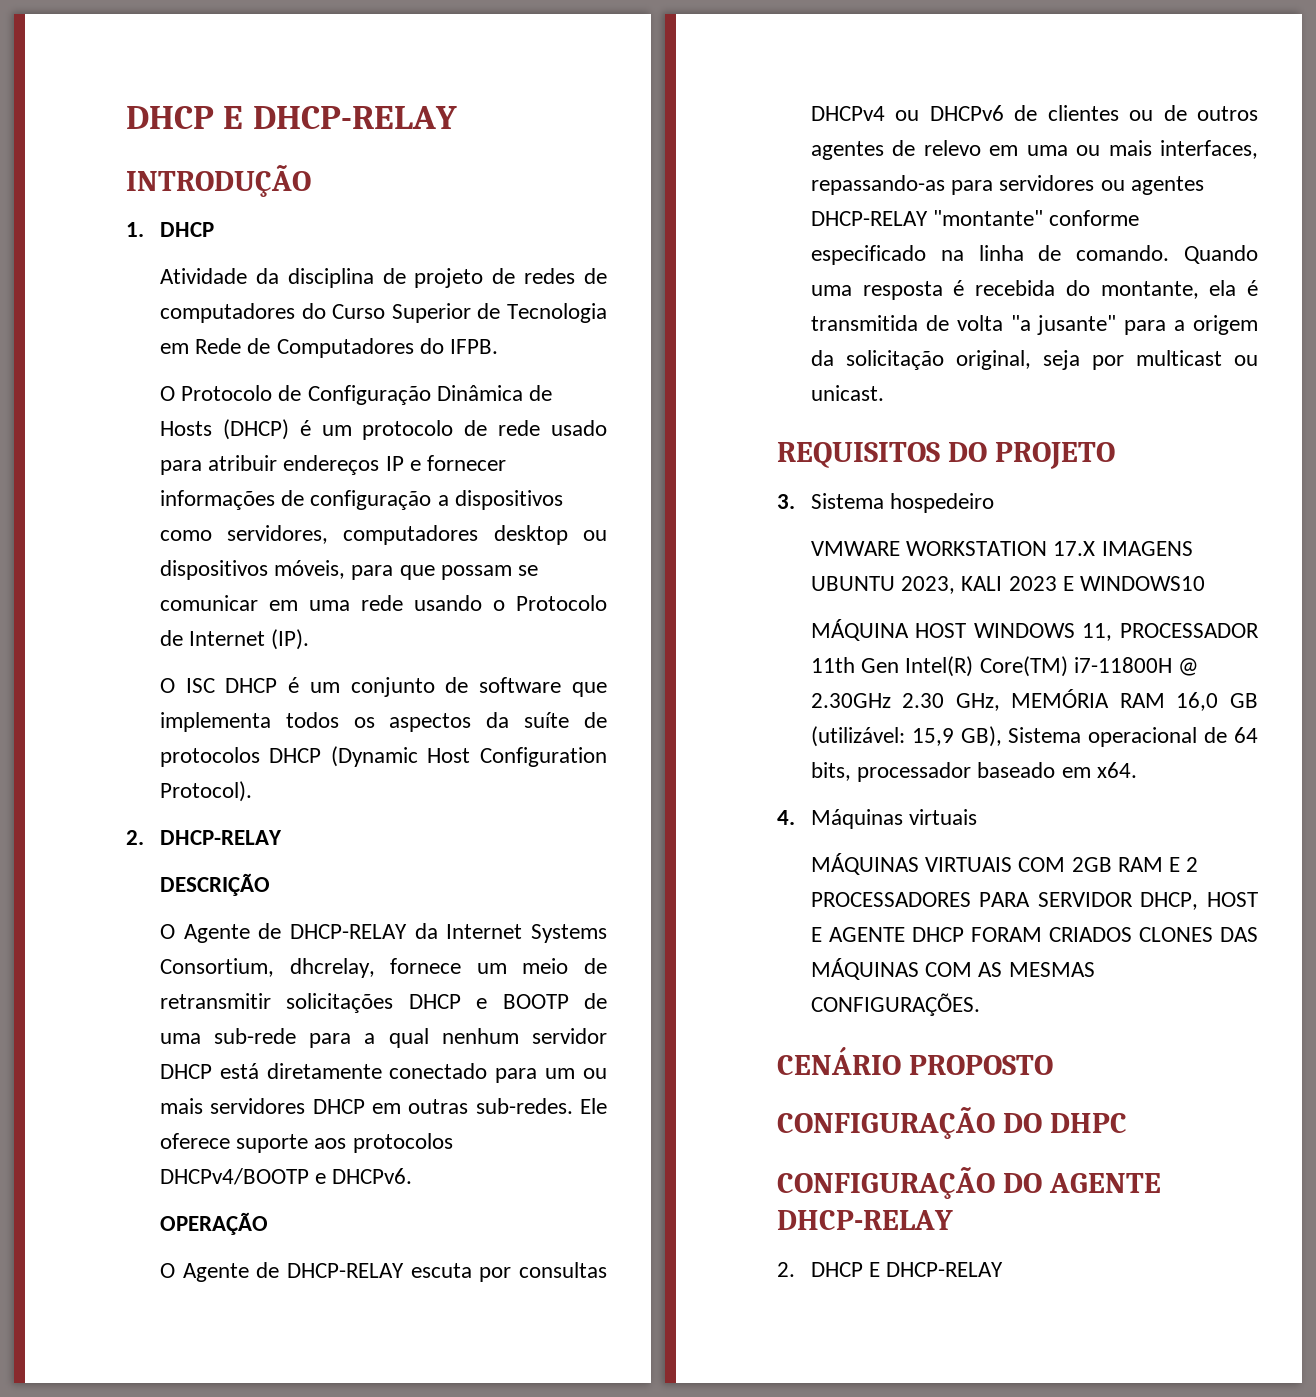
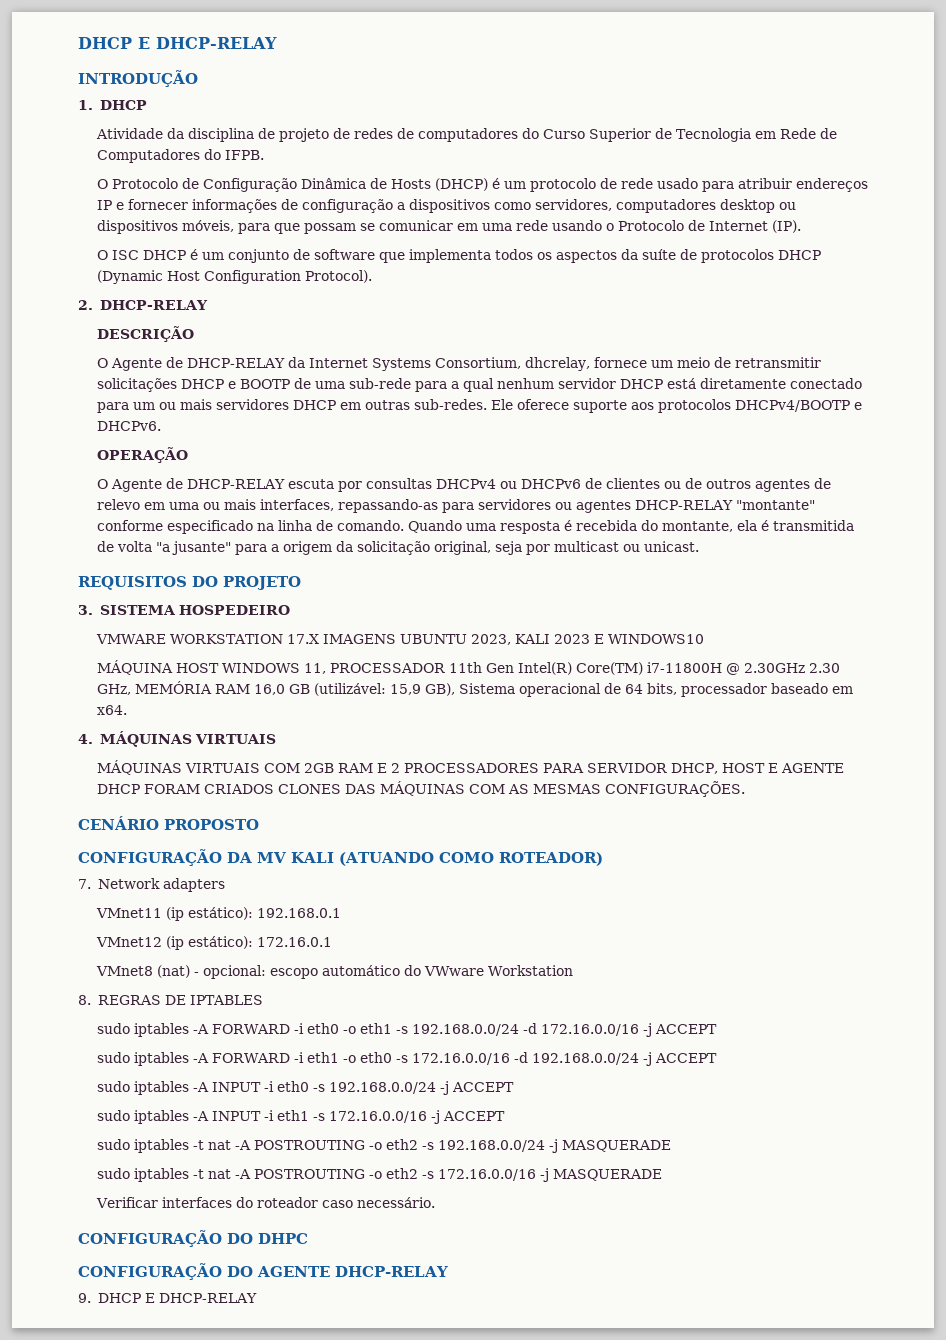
- 3. Sistema hospedeiro
+ 3. SISTEMA HOSPEDEIRO
- 4. Máquinas virtuais
+ 4. MÁQUINAS VIRTUAIS
+ CONFIGURAÇÃO DA MV KALI (ATUANDO COMO ROTEADOR)
+ 7. Network adapters
+ VMnet11 (ip estático): 192.168.0.1
+ VMnet12 (ip estático): 172.16.0.1
+ VMnet8 (nat) - opcional: escopo automático do VWware Workstation
+ 8. REGRAS DE IPTABLES
+ sudo iptables -A FORWARD -i eth0 -o eth1 -s 192.168.0.0/24 -d 172.16.0.0/16 -j ACCEPT
+ sudo iptables -A FORWARD -i eth1 -o eth0 -s 172.16.0.0/16 -d 192.168.0.0/24 -j ACCEPT
+ sudo iptables -A INPUT -i eth0 -s 192.168.0.0/24 -j ACCEPT
+ sudo iptables -A INPUT -i eth1 -s 172.16.0.0/16 -j ACCEPT
+ sudo iptables -t nat -A POSTROUTING -o eth2 -s 192.168.0.0/24 -j MASQUERADE
+ sudo iptables -t nat -A POSTROUTING -o eth2 -s 172.16.0.0/16 -j MASQUERADE
+ Verificar interfaces do roteador caso necessário.
- 2. DHCP E DHCP-RELAY
+ 9. DHCP E DHCP-RELAY

